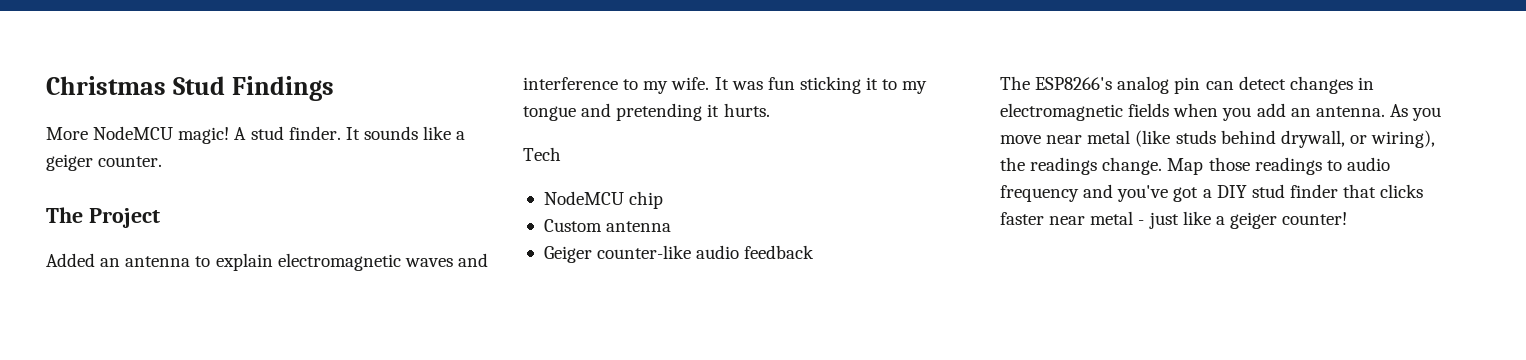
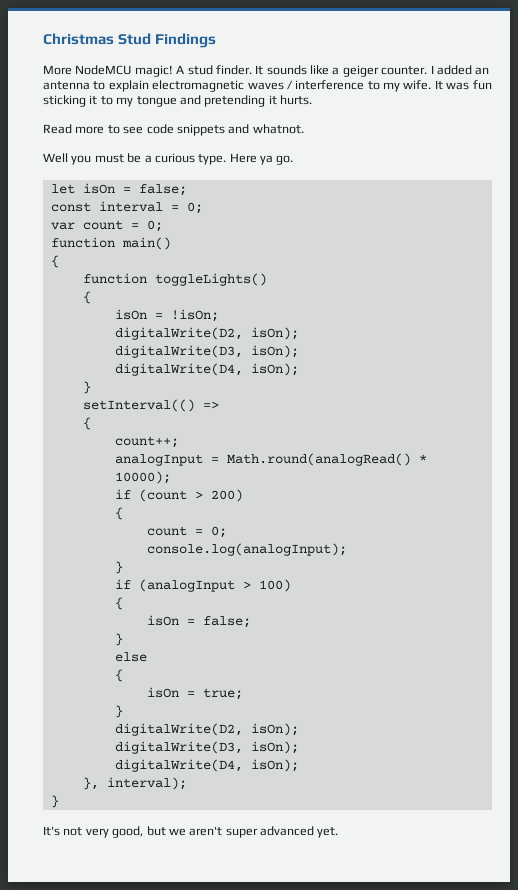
- It sounds like a geiger counter.
- The Project
- Added an antenna to explain electromagnetic waves and interference to my wife.
+ It sounds like a geiger counter. I added an antenna to explain electromagnetic waves / interference to my wife.
- Tech
- NodeMCU chip
- Custom antenna
- Geiger counter-like audio feedback
- The ESP8266's analog pin can detect changes in electromagnetic fields when you add an antenna. As you move near metal (like studs behind drywall, or wiring), the readings change. Map those readings to audio frequency and you've got a DIY stud finder that clicks faster near metal - just like a geiger counter!
+ Read more to see code snippets and whatnot.
+ Well you must be a curious type. Here ya go.
+ let isOn = false;
+ const interval = 0;
+ var count = 0;
+ function main()
+ {
+ function toggleLights()
+ {
+ isOn = !isOn;
+ digitalWrite(D2, isOn);
+ digitalWrite(D3, isOn);
+ digitalWrite(D4, isOn);
+ }
+ setInterval(() =>
+ {
+ count++;
+ analogInput = Math.round(analogRead() * 10000);
+ if (count > 200)
+ {
+ count = 0;
+ console.log(analogInput);
+ }
+ if (analogInput > 100)
+ {
+ isOn = false;
+ }
+ else
+ {
+ isOn = true;
+ }
+ digitalWrite(D2, isOn);
+ digitalWrite(D3, isOn);
+ digitalWrite(D4, isOn);
+ }, interval);
+ }
+ It's not very good, but we aren't super advanced yet.

